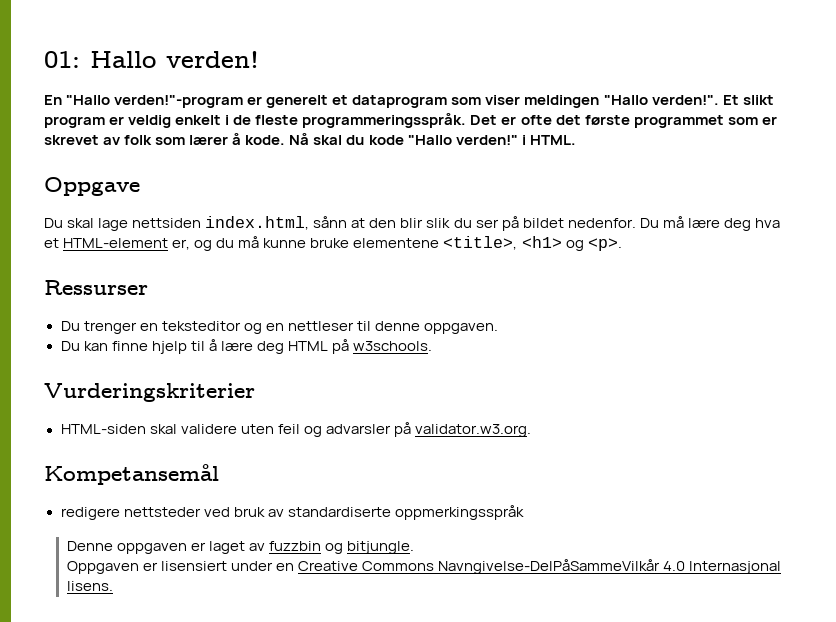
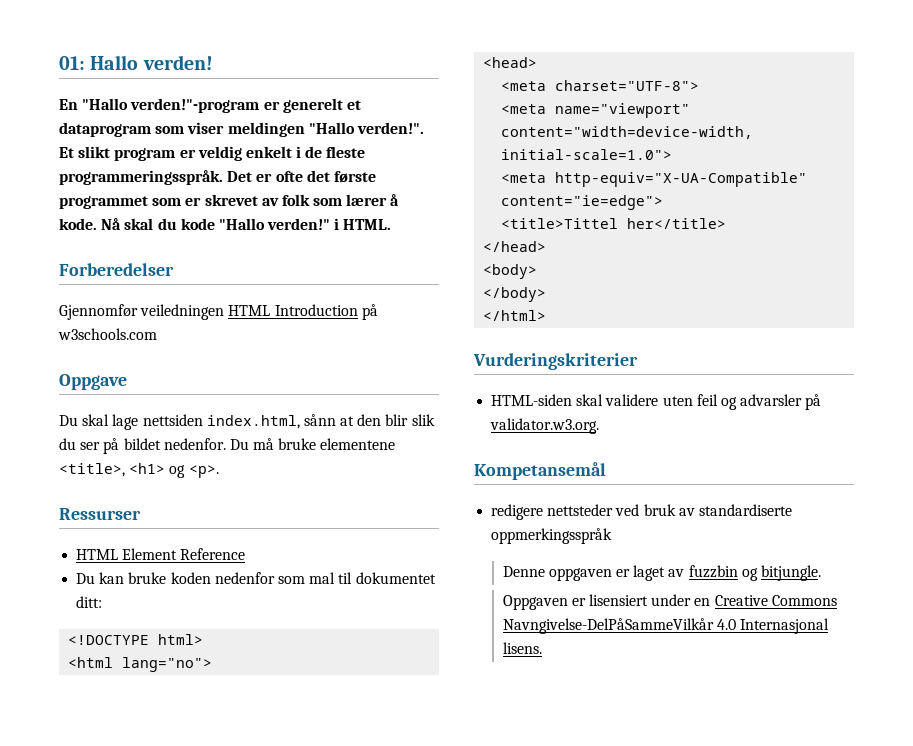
+ Forberedelser
+ Gjennomfør veiledningen HTML Introduction på w3schools.com
- Du må lære deg hva et HTML-element er, og du må kunne bruke elementene <title>, <h1> og <p>.
+ Du må bruke elementene <title>, <h1> og <p>.
- Du trenger en teksteditor og en nettleser til denne oppgaven.
- Du kan finne hjelp til å lære deg HTML på w3schools.
+ HTML Element Reference
+ Du kan bruke koden nedenfor som mal til dokumentet ditt:
+ <!DOCTYPE html>
+ <html lang="no">
+ <head>
+ <meta charset="UTF-8">
+ <meta name="viewport" content="width=device-width, initial-scale=1.0">
+ <meta http-equiv="X-UA-Compatible" content="ie=edge">
+ <title>Tittel her</title>
+ </head>
+ <body>
+ </body>
+ </html>

